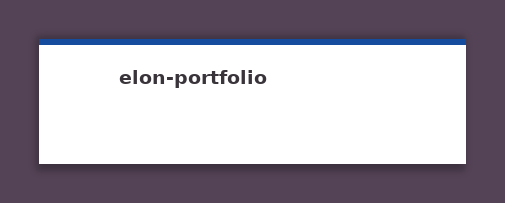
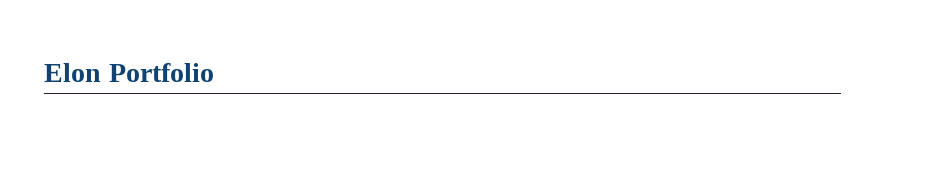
- elon-portfolio
+ Elon Portfolio

